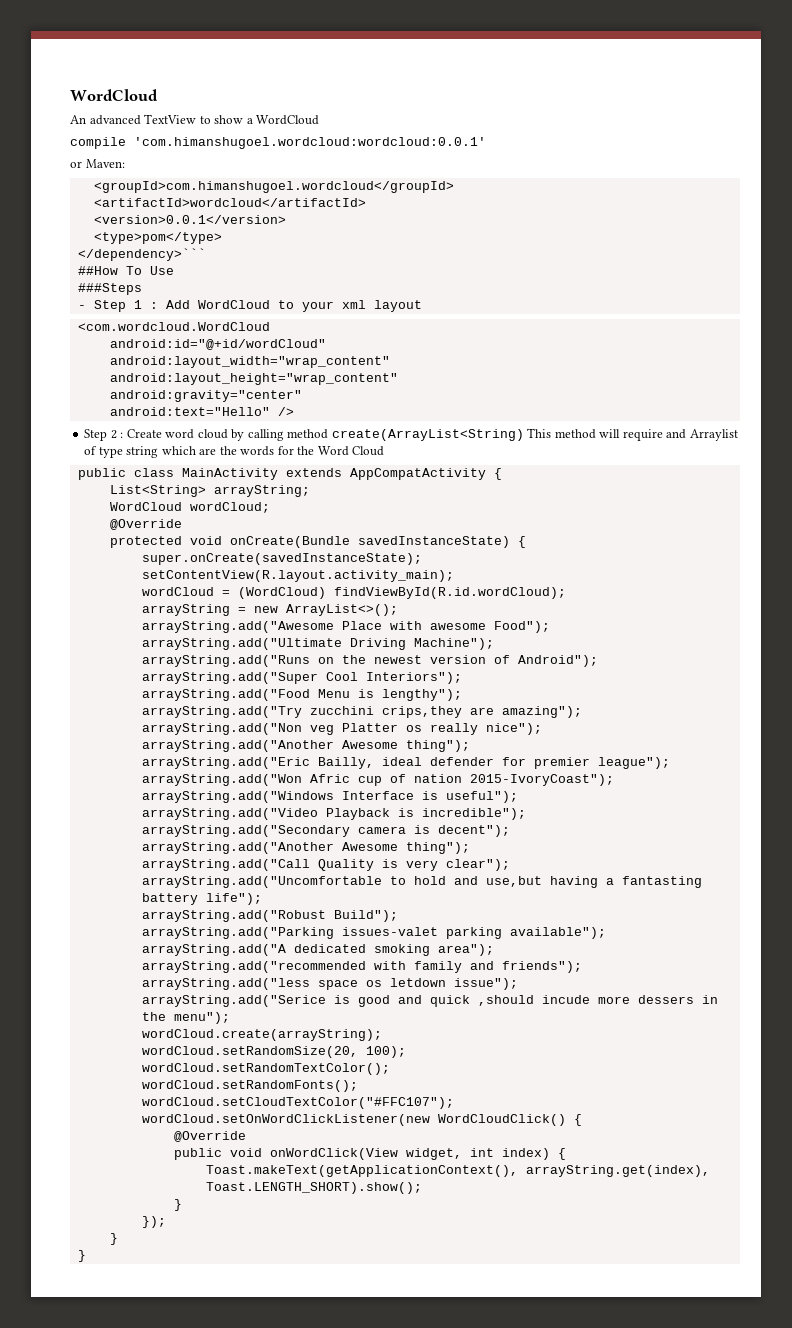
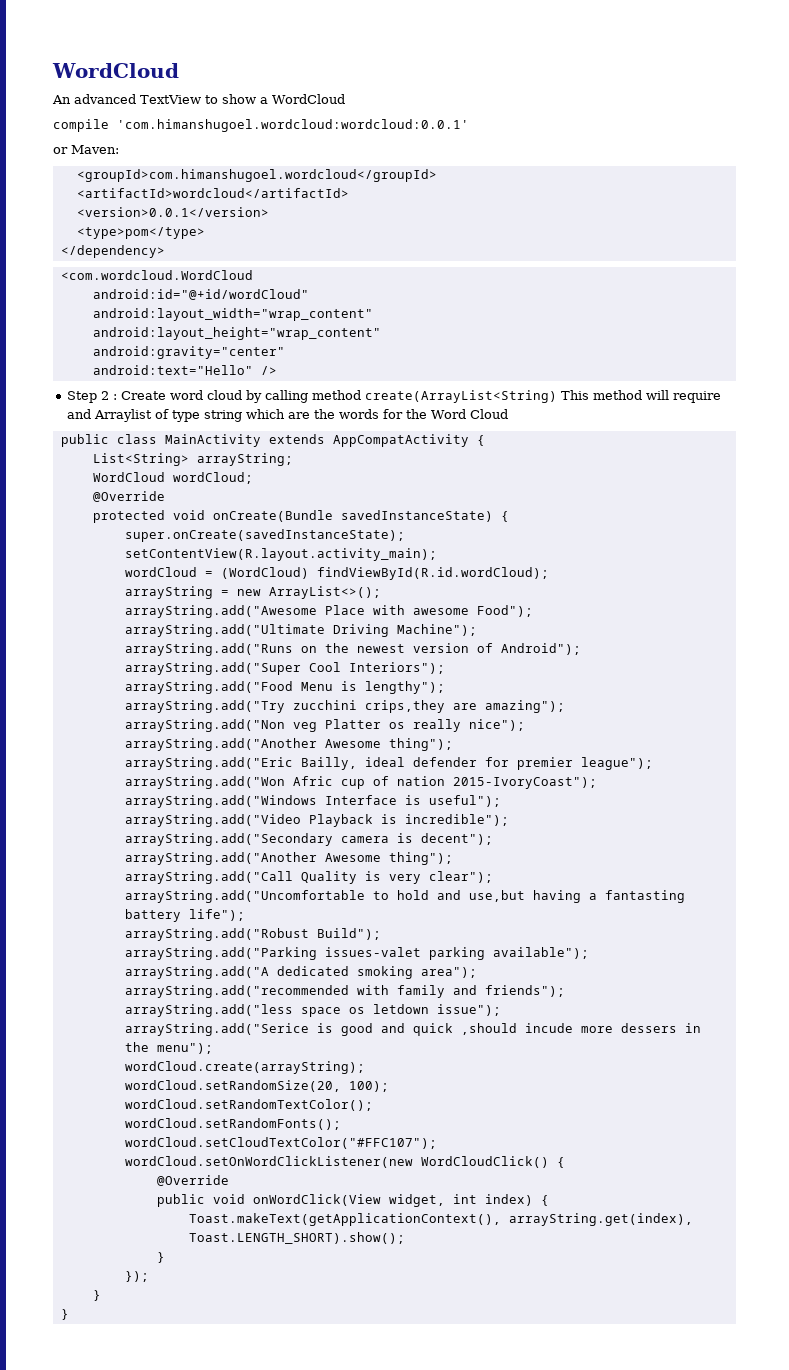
- </dependency>```
- ##How To Use
- ###Steps
- - Step 1 : Add WordCloud to your xml layout
+ </dependency>

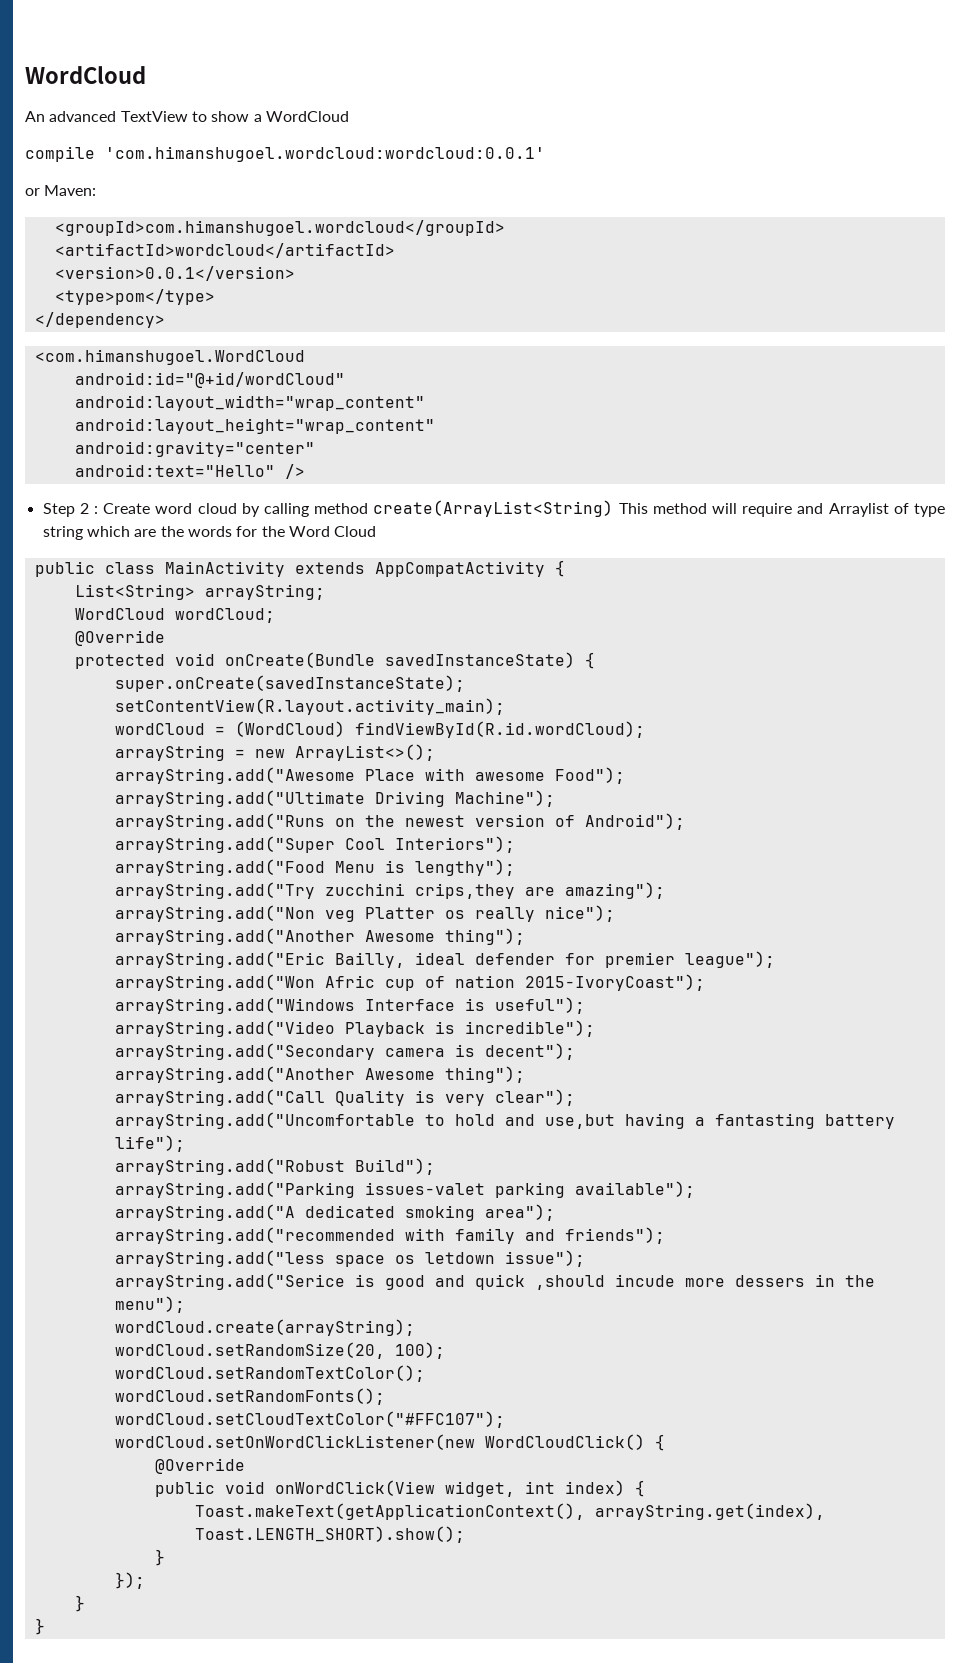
- <com.wordcloud.WordCloud
+ <com.himanshugoel.WordCloud

